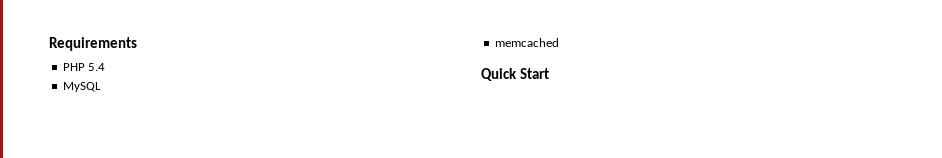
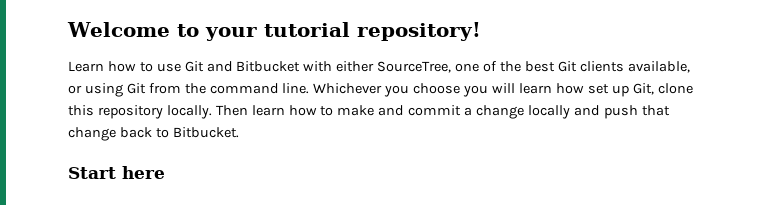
- Requirements
- PHP 5.4
- MySQL
- memcached
- Quick Start
+ Welcome to your tutorial repository!
+ Learn how to use Git and Bitbucket with either SourceTree, one of the best Git clients available, or using Git from the command line. Whichever you choose you will learn how set up Git, clone this repository locally. Then learn how to make and commit a change locally and push that change back to Bitbucket.
+ Start here

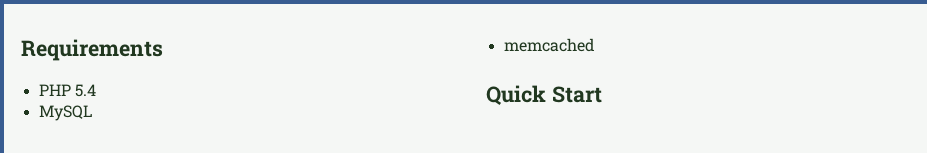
- Welcome to your tutorial repository!
- Learn how to use Git and Bitbucket with either SourceTree, one of the best Git clients available, or using Git from the command line. Whichever you choose you will learn how set up Git, clone this repository locally. Then learn how to make and commit a change locally and push that change back to Bitbucket.
- Start here
+ Requirements
+ PHP 5.4
+ MySQL
+ memcached
+ Quick Start

